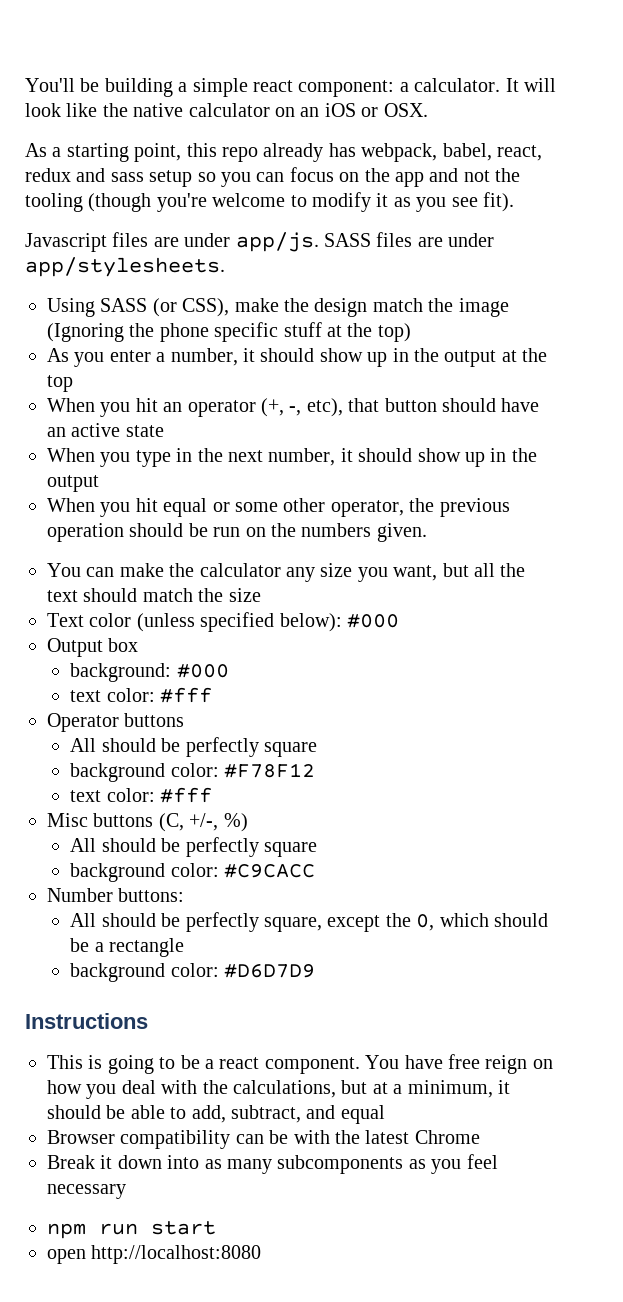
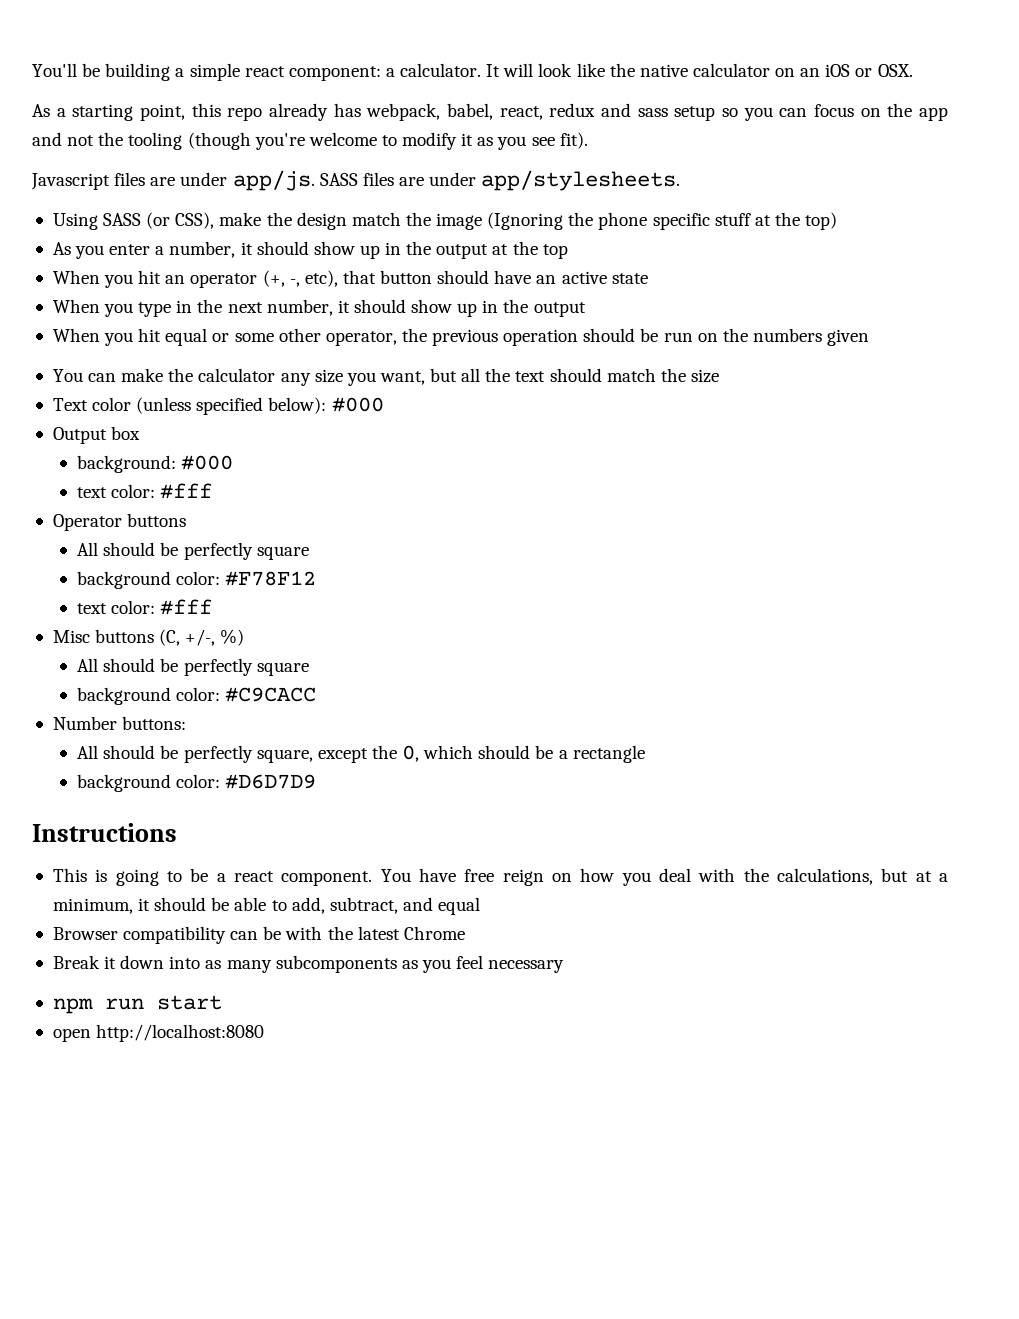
- When you hit equal or some other operator, the previous operation should be run on the numbers given.
+ When you hit equal or some other operator, the previous operation should be run on the numbers given

